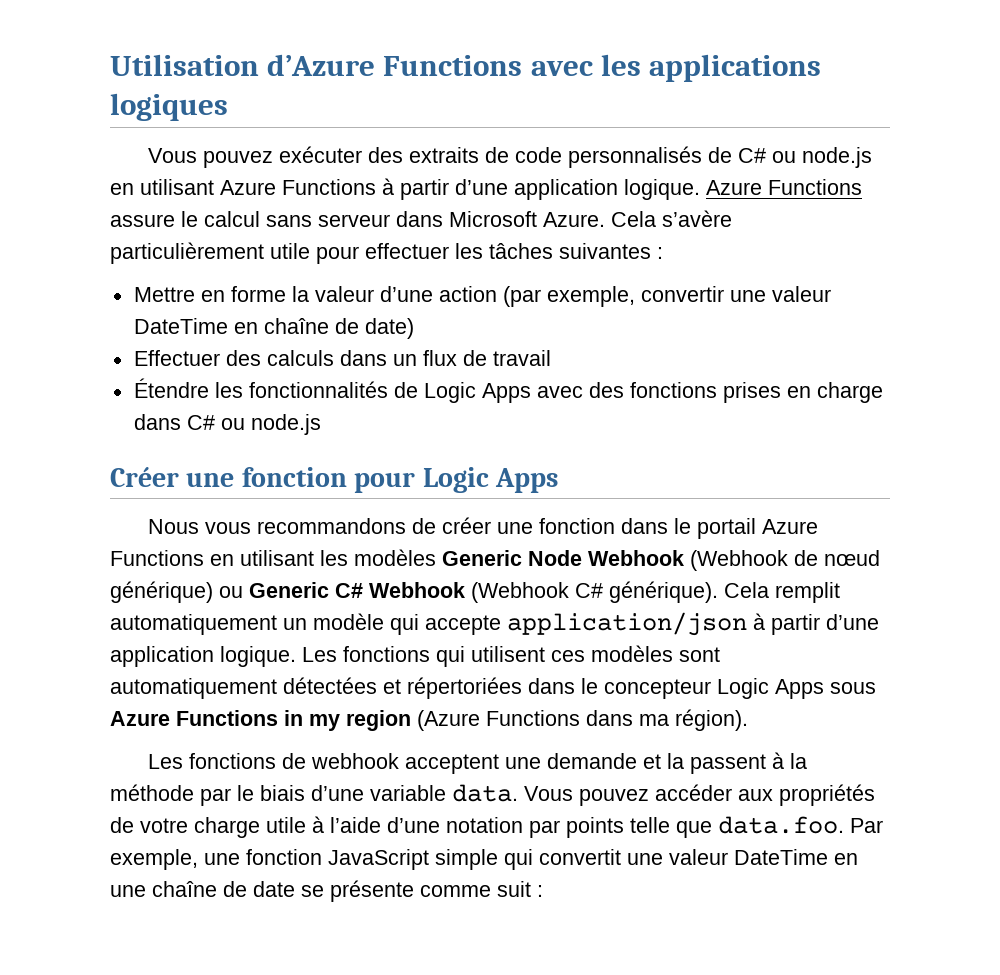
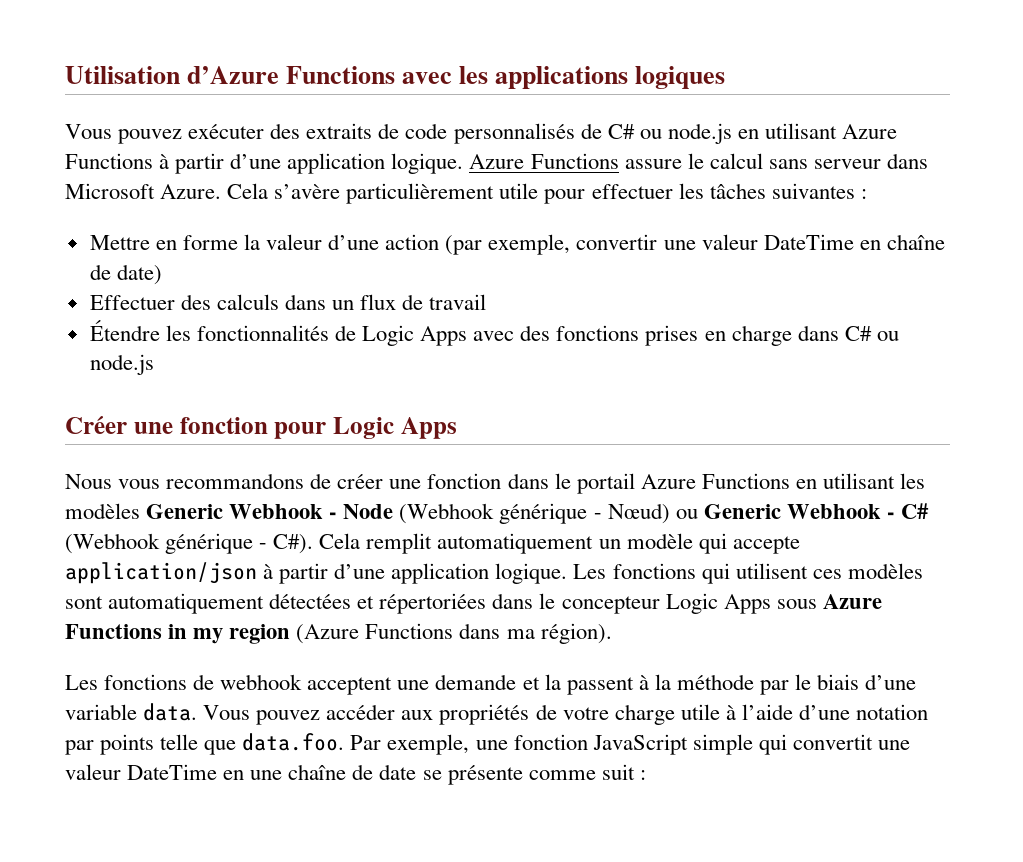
- Nous vous recommandons de créer une fonction dans le portail Azure Functions en utilisant les modèles Generic Node Webhook (Webhook de nœud générique) ou Generic C# Webhook (Webhook C# générique). Cela remplit automatiquement un modèle qui accepte application/json à partir d’une application logique.
+ Nous vous recommandons de créer une fonction dans le portail Azure Functions en utilisant les modèles Generic Webhook - Node (Webhook générique - Nœud) ou Generic Webhook - C# (Webhook générique - C#). Cela remplit automatiquement un modèle qui accepte application/json à partir d’une application logique.

